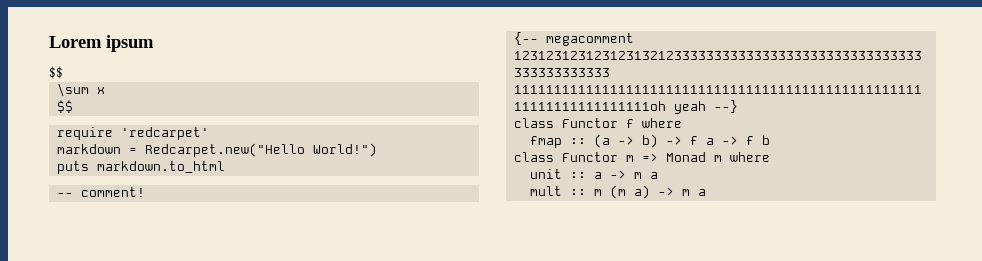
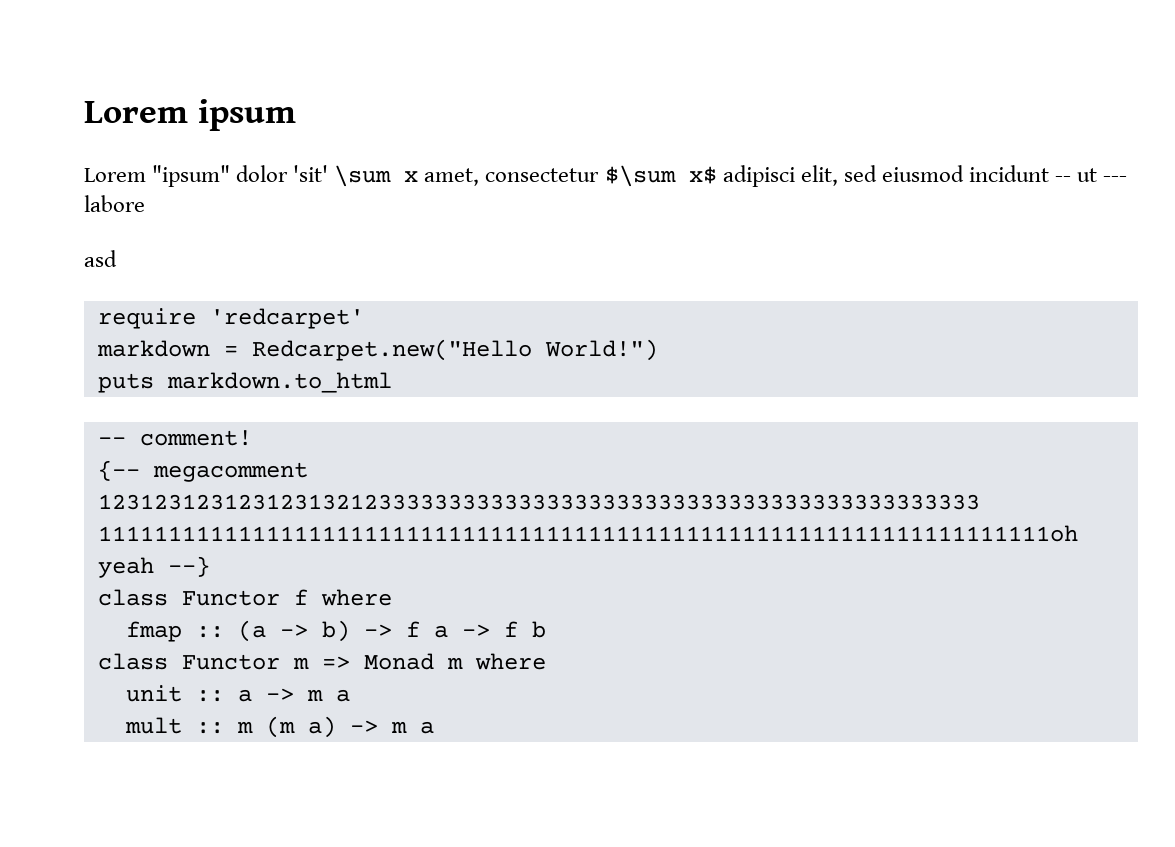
  Lorem ipsum
- $$
- \sum x
- $$
+ Lorem "ipsum" dolor 'sit' \sum x amet, consectetur $\sum x$ adipisci elit, sed eiusmod incidunt -- ut --- labore
+ asd

